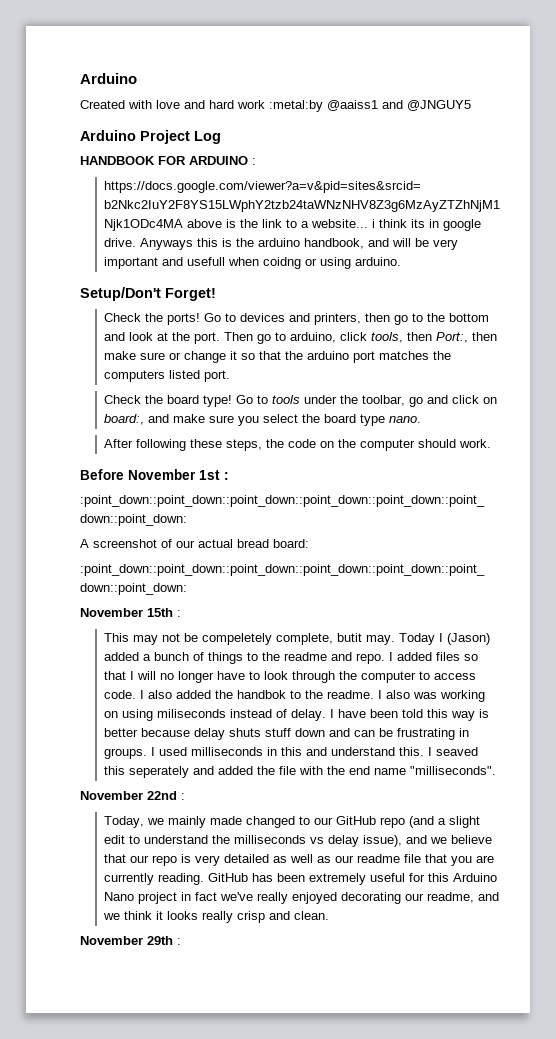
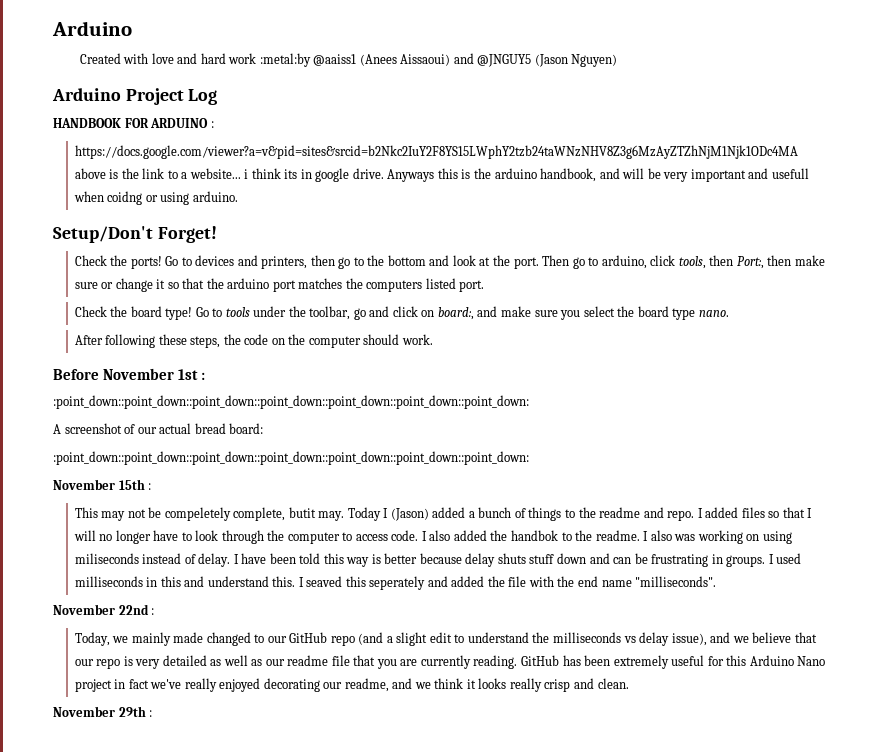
- Created with love and hard work :metal:by @aaiss1 and @JNGUY5
+ Created with love and hard work :metal:by @aaiss1 (Anees Aissaoui) and @JNGUY5 (Jason Nguyen)

